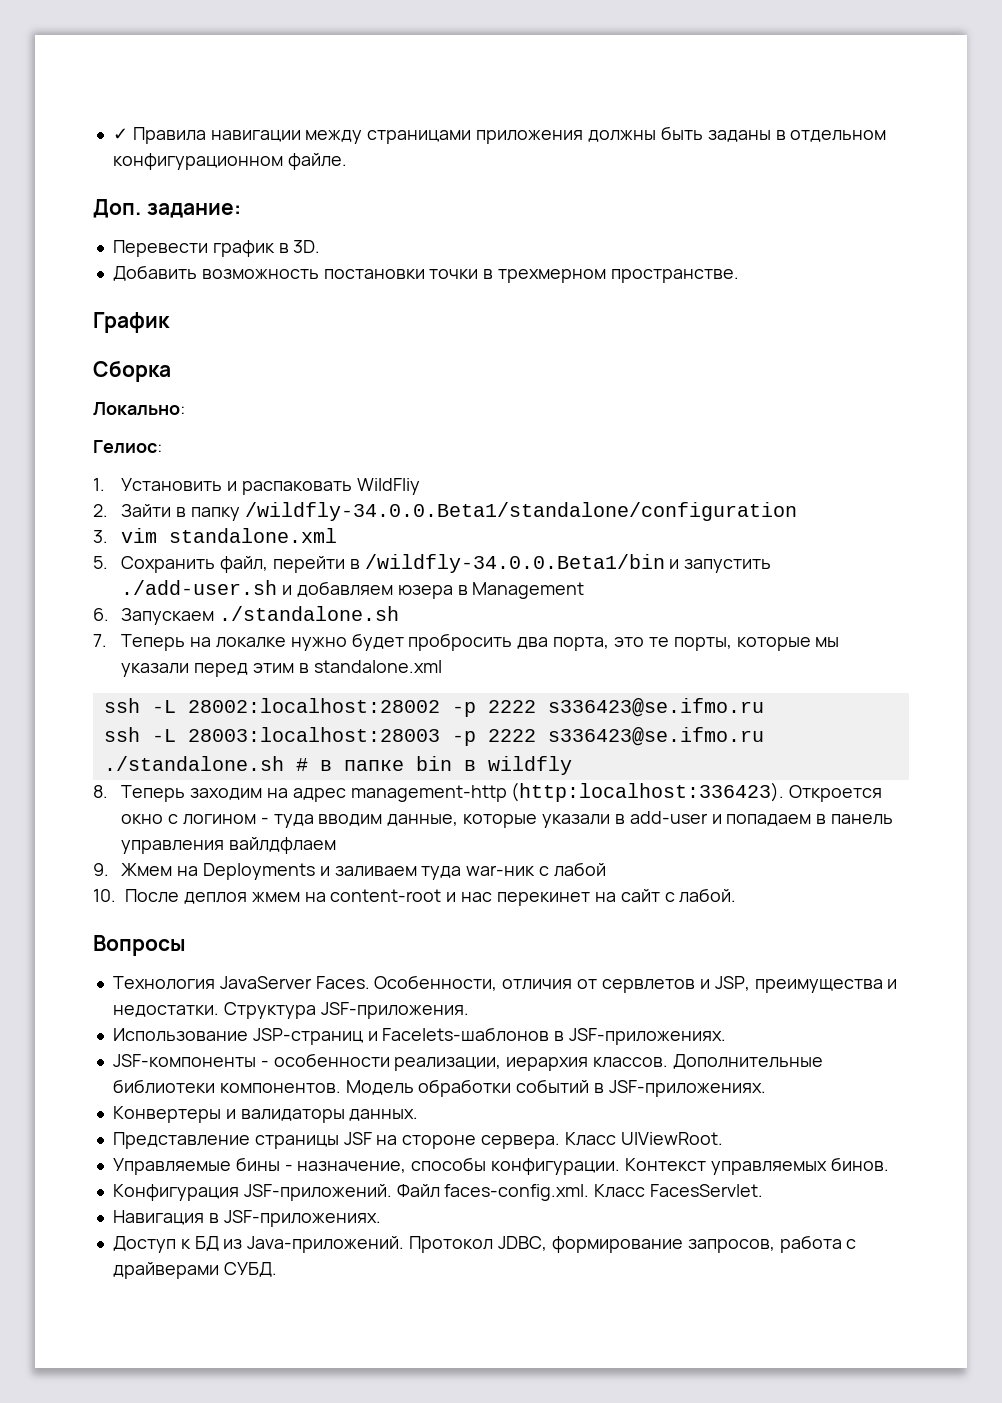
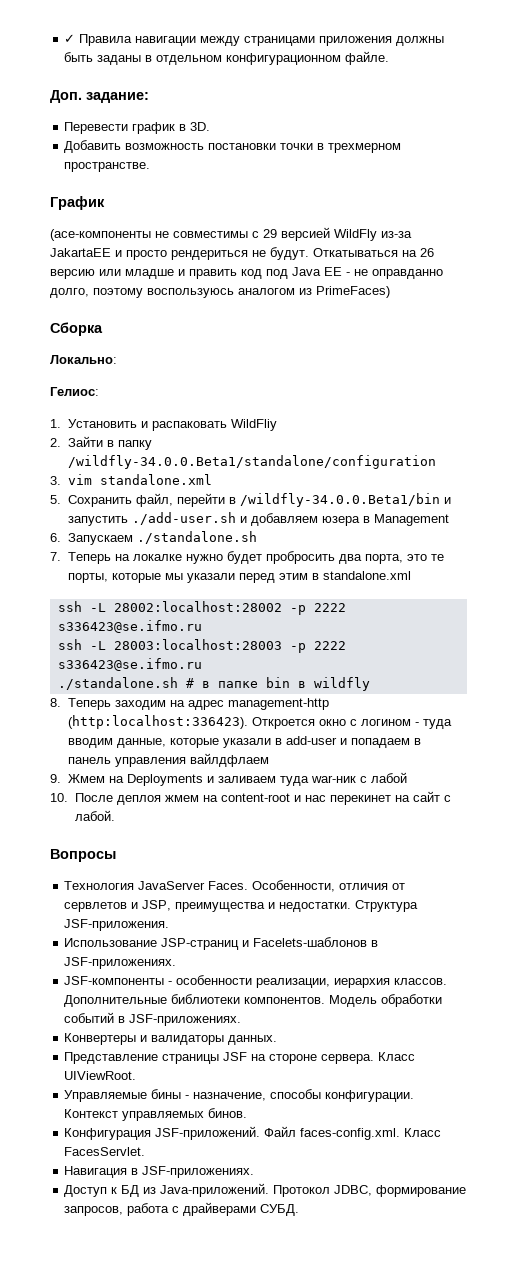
+ (ace-компоненты не совместимы с 29 версией WildFly из-за JakartaEE и просто рендериться не будут. Откатываться на 26 версию или младше и править код под Java EE - не оправданно долго, поэтому воспользуюсь аналогом из PrimeFaces)

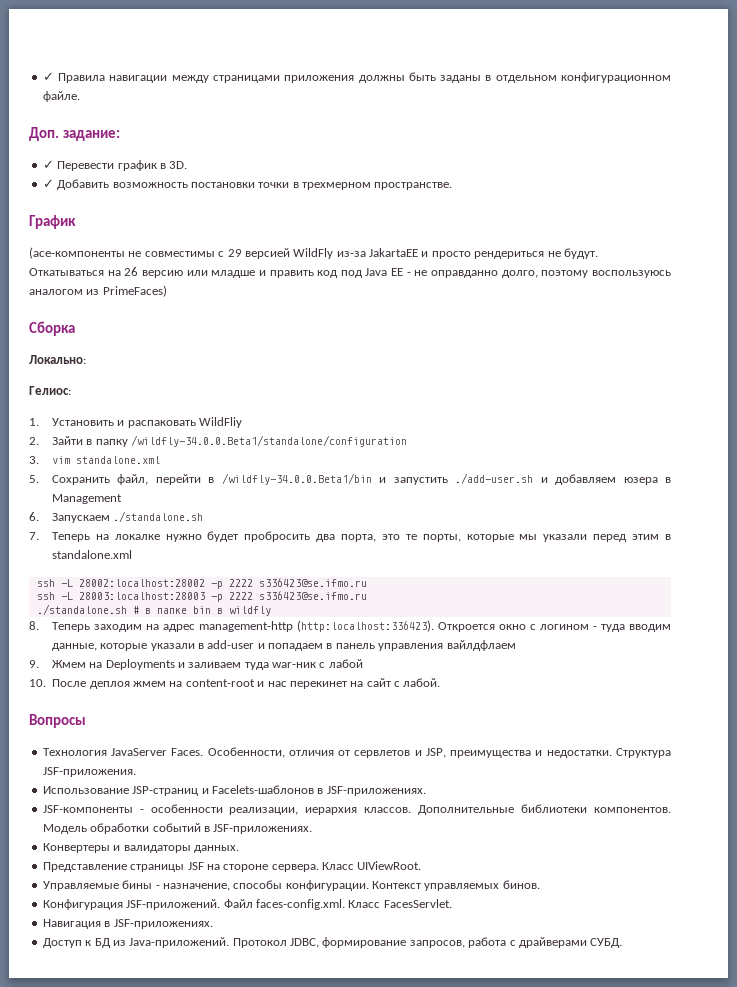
- Перевести график в 3D.
+ ✓ Перевести график в 3D.
- Добавить возможность постановки точки в трехмерном пространстве.
+ ✓ Добавить возможность постановки точки в трехмерном пространстве.

